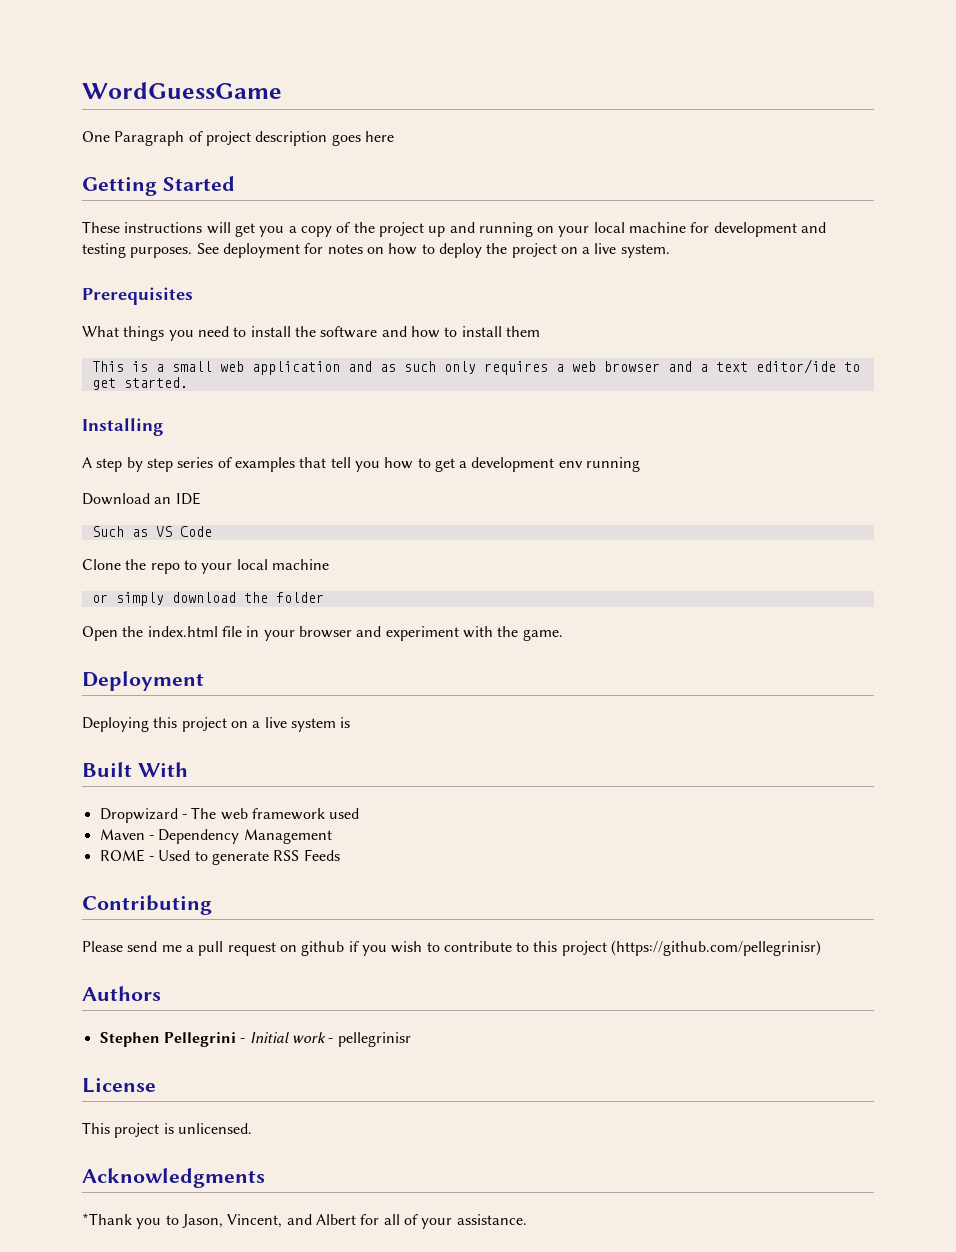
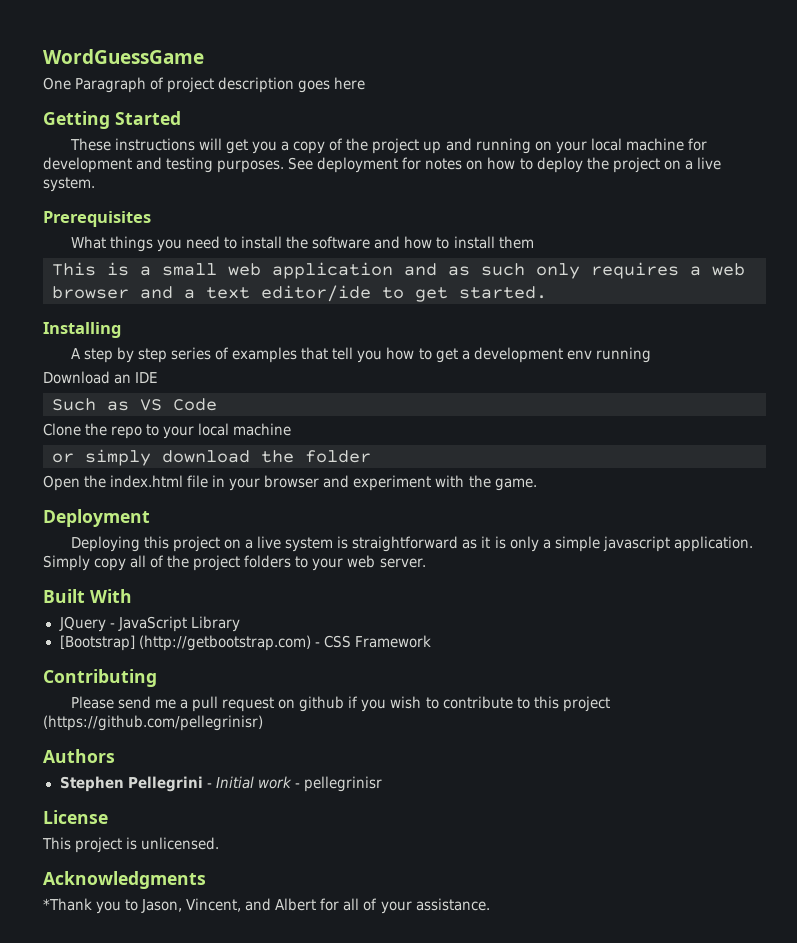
- Deploying this project on a live system is
+ Deploying this project on a live system is straightforward as it is only a simple javascript application. Simply copy all of the project folders to your web server.
  Built With
- Dropwizard - The web framework used
- Maven - Dependency Management
- ROME - Used to generate RSS Feeds
+ JQuery - JavaScript Library
+ [Bootstrap] (http://getbootstrap.com) - CSS Framework

